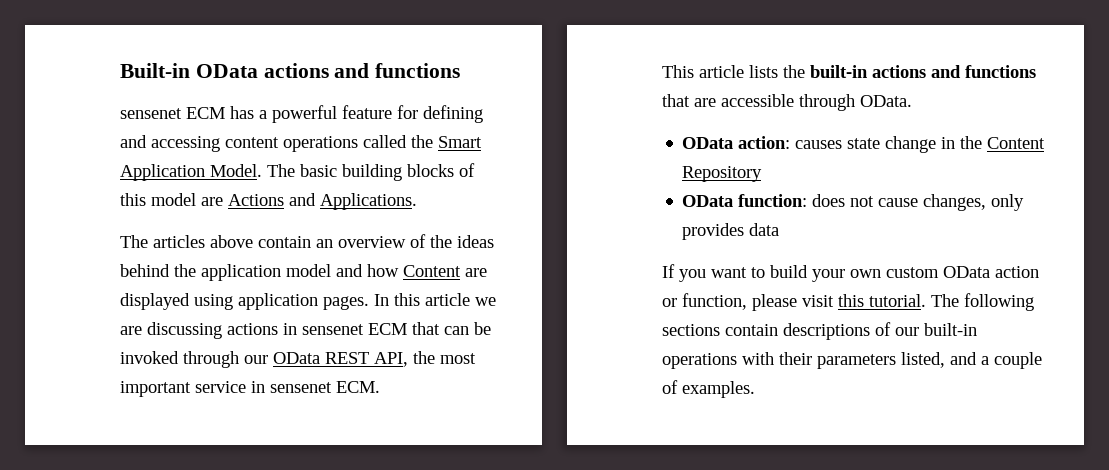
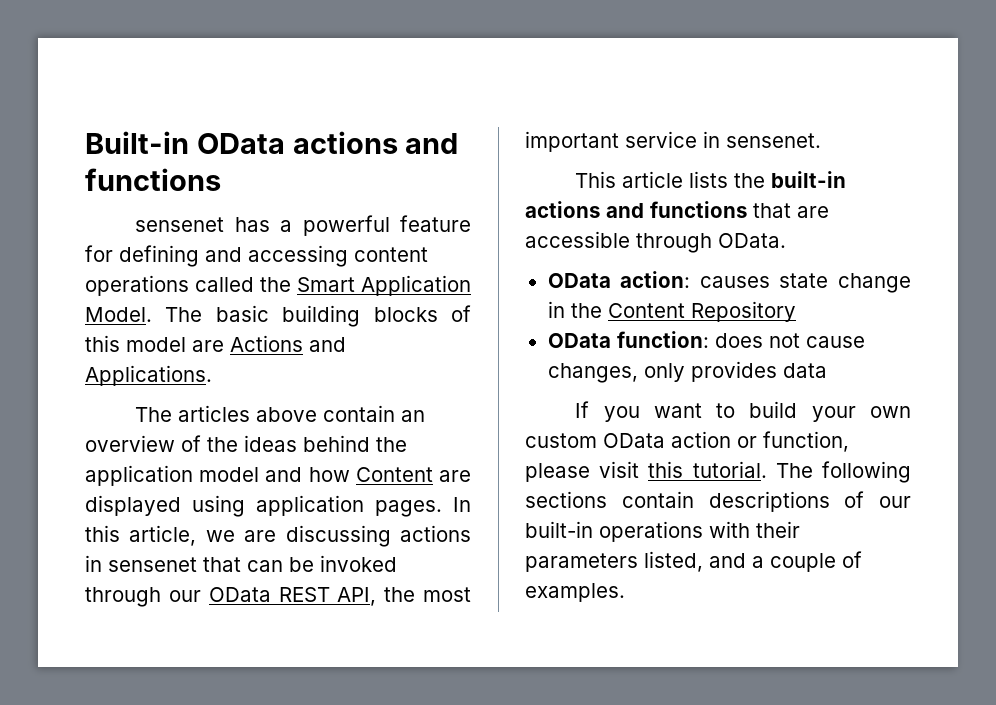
- sensenet ECM has a powerful feature for defining and accessing content operations called the Smart Application Model.
+ sensenet has a powerful feature for defining and accessing content operations called the Smart Application Model.
- In this article we are discussing actions in sensenet ECM that can be invoked through our OData REST API, the most important service in sensenet ECM.
+ In this article, we are discussing actions in sensenet that can be invoked through our OData REST API, the most important service in sensenet.

